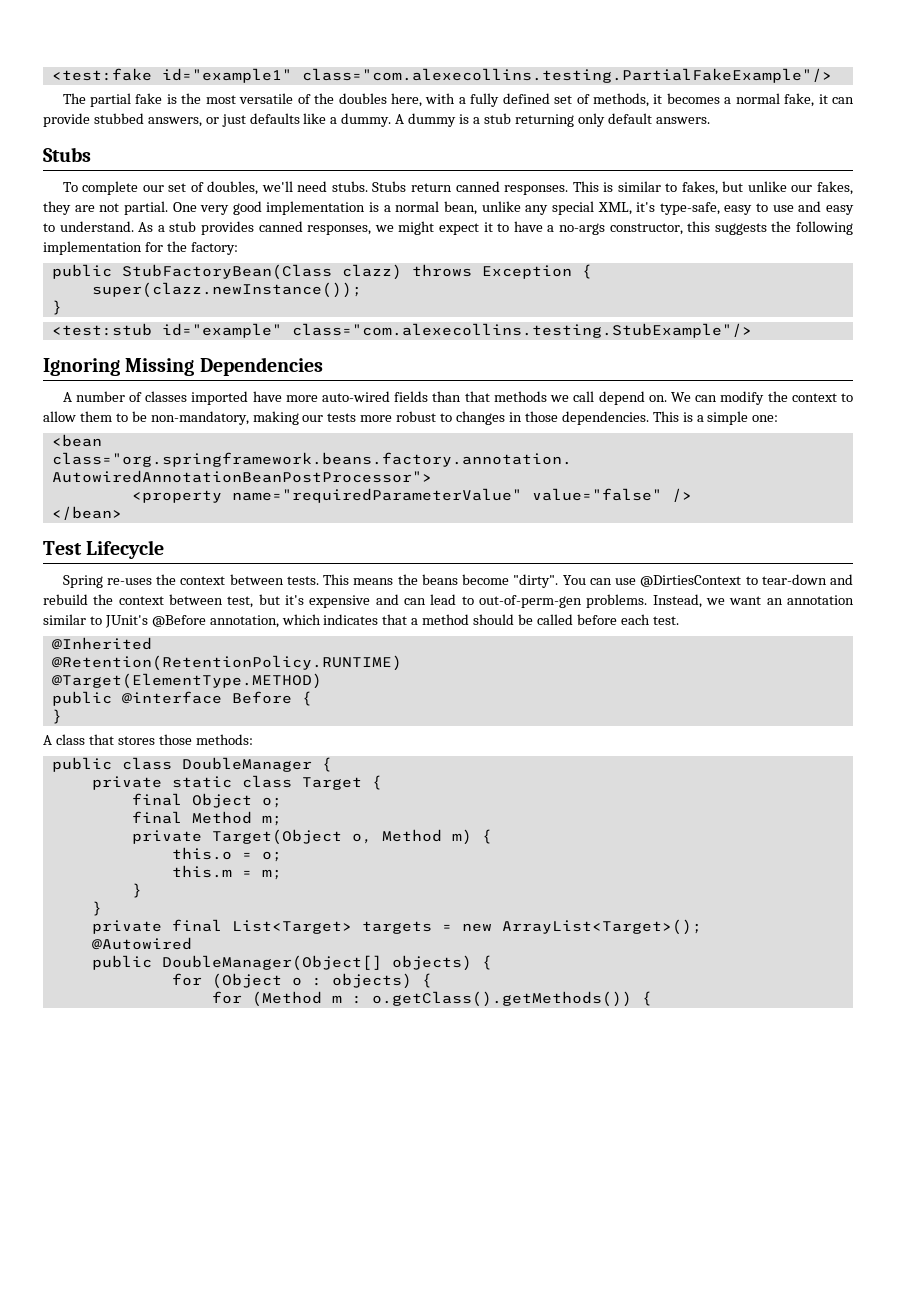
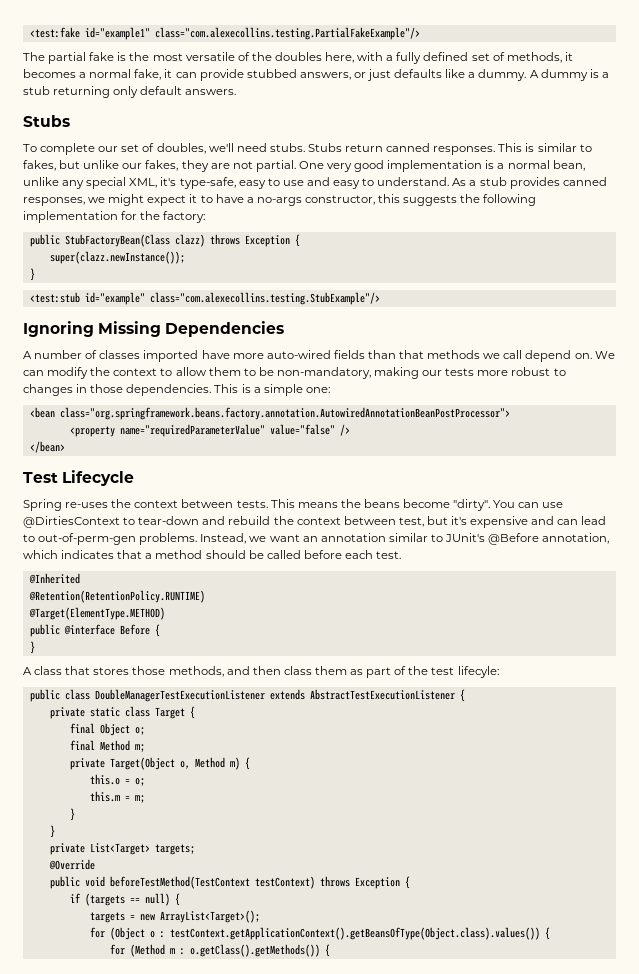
- A class that stores those methods:
+ A class that stores those methods, and then class them as part of the test lifecyle:
- public class DoubleManager {
+ public class DoubleManagerTestExecutionListener extends AbstractTestExecutionListener {
- private final List<Target> targets = new ArrayList<Target>();
+ private List<Target> targets;
+ @Override
+ public void beforeTestMethod(TestContext testContext) throws Exception {
+ if (targets == null) {
+ targets = new ArrayList<Target>();
- @Autowired
- public DoubleManager(Object[] objects) {
- for (Object o : objects) {
+ for (Object o : testContext.getApplicationContext().getBeansOfType(Object.class).values()) {

